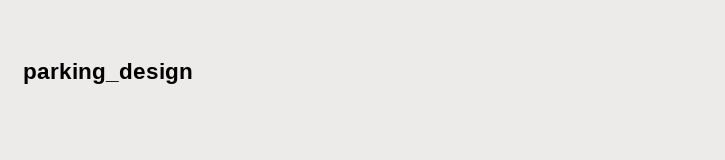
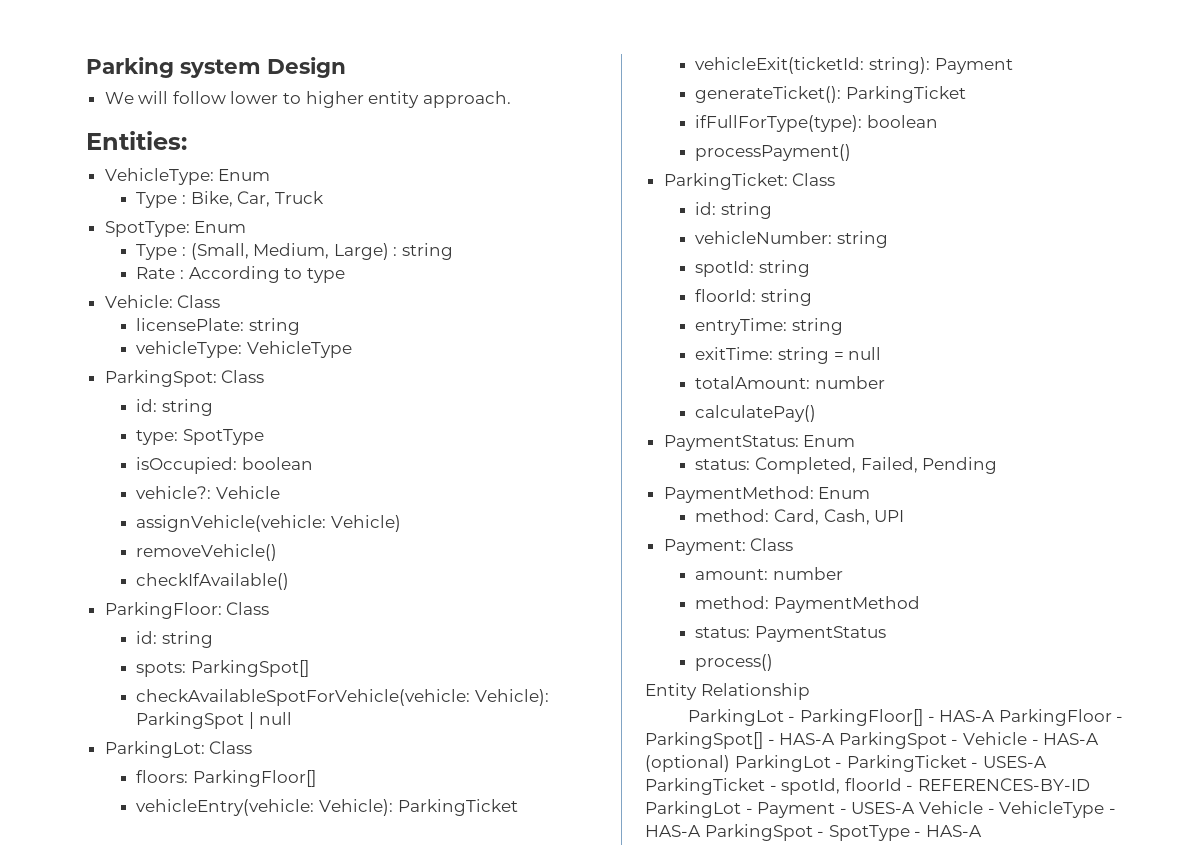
- parking_design
+ Parking system Design
+ We will follow lower to higher entity approach.
+ Entities:
+ VehicleType: Enum
+ Type : Bike, Car, Truck
+ SpotType: Enum
+ Type : (Small, Medium, Large) : string
+ Rate : According to type
+ Vehicle: Class
+ licensePlate: string
+ vehicleType: VehicleType
+ ParkingSpot: Class
+ id: string
+ type: SpotType
+ isOccupied: boolean
+ vehicle?: Vehicle
+ assignVehicle(vehicle: Vehicle)
+ removeVehicle()
+ checkIfAvailable()
+ ParkingFloor: Class
+ id: string
+ spots: ParkingSpot[]
+ checkAvailableSpotForVehicle(vehicle: Vehicle): ParkingSpot | null
+ ParkingLot: Class
+ floors: ParkingFloor[]
+ vehicleEntry(vehicle: Vehicle): ParkingTicket
+ vehicleExit(ticketId: string): Payment
+ generateTicket(): ParkingTicket
+ ifFullForType(type): boolean
+ processPayment()
+ ParkingTicket: Class
+ id: string
+ vehicleNumber: string
+ spotId: string
+ floorId: string
+ entryTime: string
+ exitTime: string = null
+ totalAmount: number
+ calculatePay()
+ PaymentStatus: Enum
+ status: Completed, Failed, Pending
+ PaymentMethod: Enum
+ method: Card, Cash, UPI
+ Payment: Class
+ amount: number
+ method: PaymentMethod
+ status: PaymentStatus
+ process()
+ Entity Relationship
+ ParkingLot - ParkingFloor[] - HAS-A ParkingFloor - ParkingSpot[] - HAS-A ParkingSpot - Vehicle - HAS-A (optional) ParkingLot - ParkingTicket - USES-A ParkingTicket - spotId, floorId - REFERENCES-BY-ID ParkingLot - Payment - USES-A Vehicle - VehicleType - HAS-A ParkingSpot - SpotType - HAS-A

